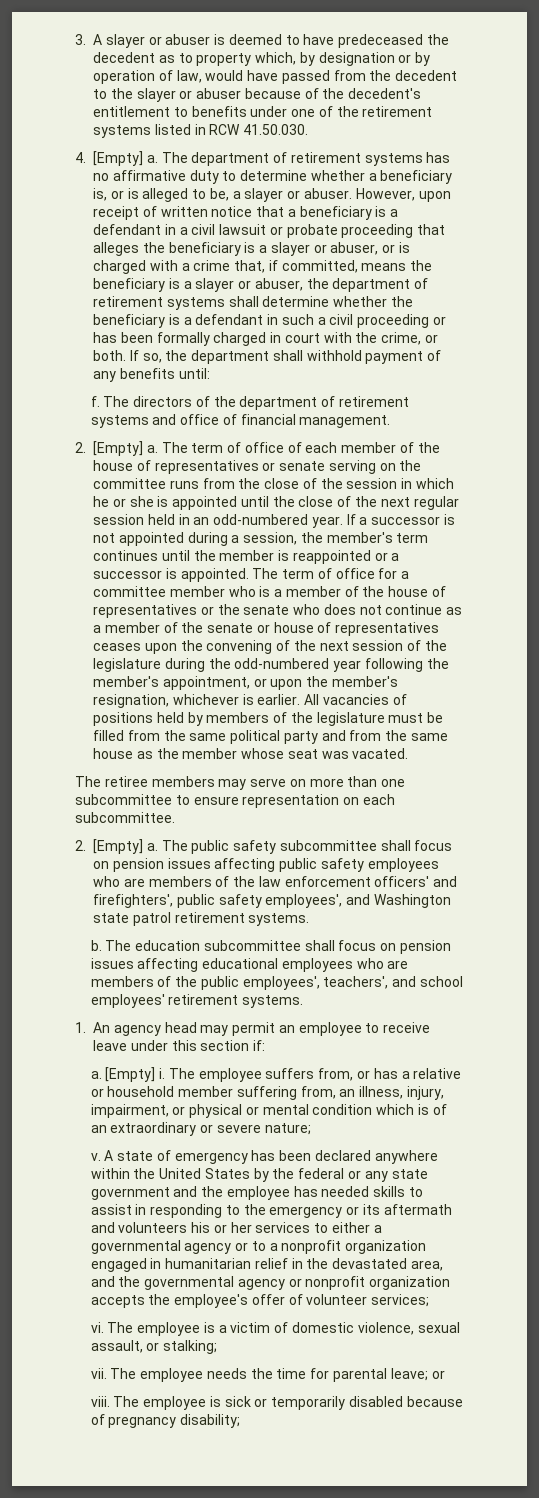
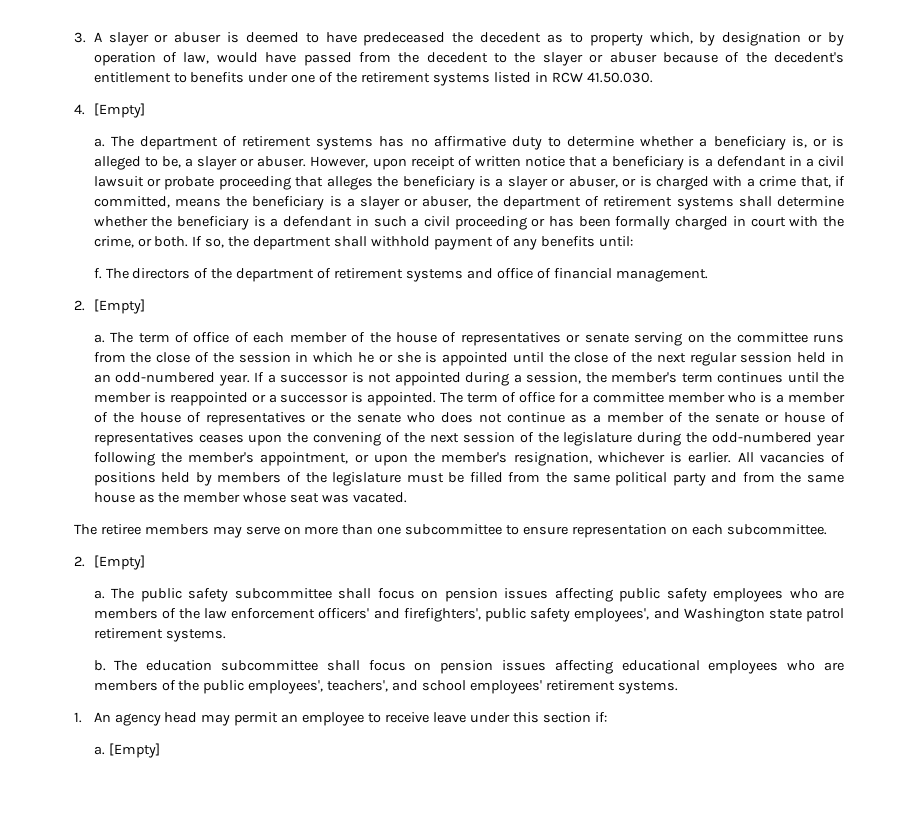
- 4. [Empty] a.
+ 4. [Empty]
+ a.
  The directors of the department of retirement systems and office of financial management.
- 2. [Empty] a.
+ 2. [Empty]
+ a.
  The retiree members may serve on more than one subcommittee to ensure representation on each subcommittee.
- 2. [Empty] a.
+ 2. [Empty]
+ a.
- a. [Empty] i. The employee suffers from, or has a relative or household member suffering from, an illness, injury, impairment, or physical or mental condition which is of an extraordinary or severe nature;
- v. A state of emergency has been declared anywhere within the United States by the federal or any state government and the employee has needed skills to assist in responding to the emergency or its aftermath and volunteers his or her services to either a governmental agency or to a nonprofit organization engaged in humanitarian relief in the devastated area, and the governmental agency or nonprofit organization accepts the employee's offer of volunteer services;
- vi. The employee is a victim of domestic violence, sexual assault, or stalking;
- vii. The employee needs the time for parental leave; or
- viii. The employee is sick or temporarily disabled because of pregnancy disability;
+ a. [Empty]

